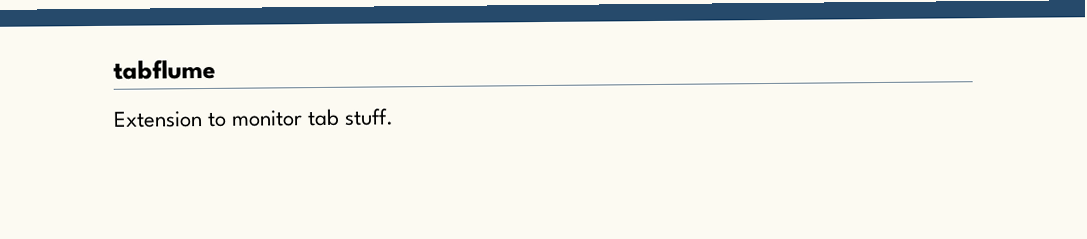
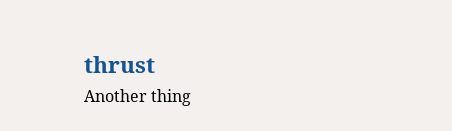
- tabflume
- Extension to monitor tab stuff.
+ thrust
+ Another thing

